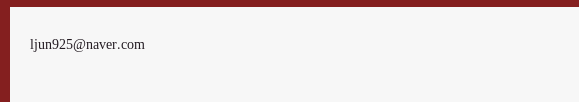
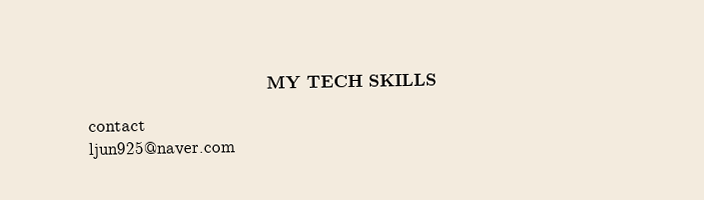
+ MY TECH SKILLS
+ contact

